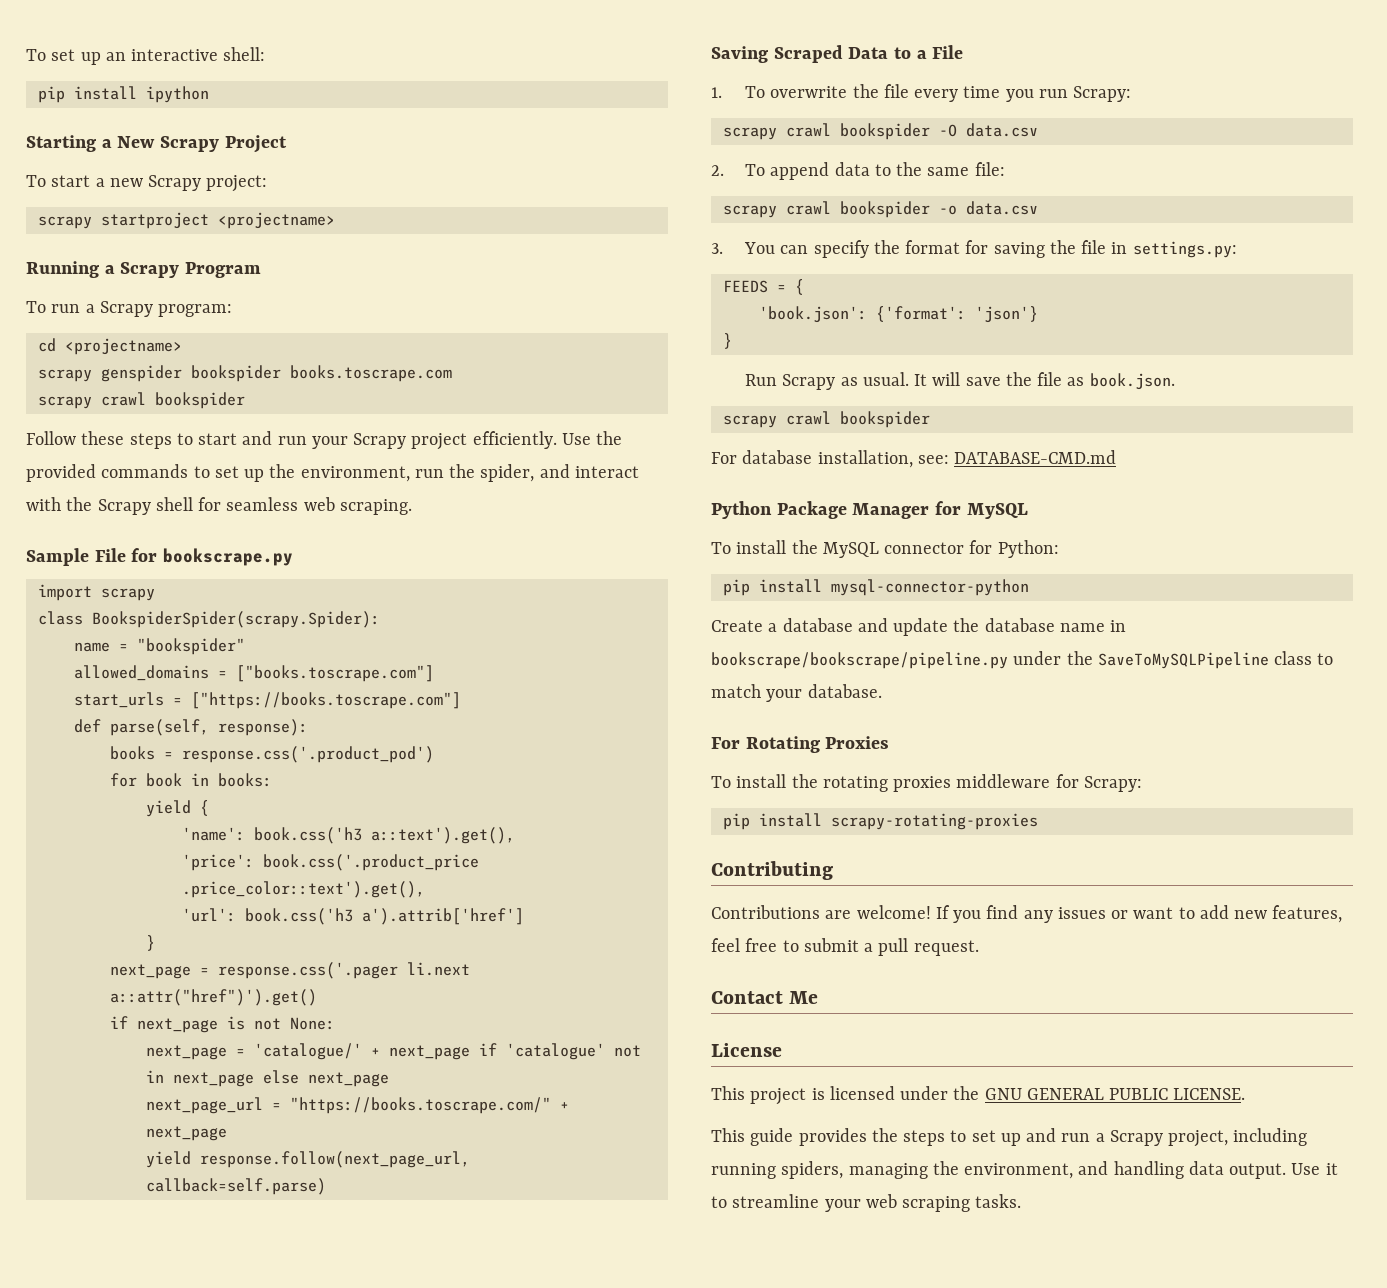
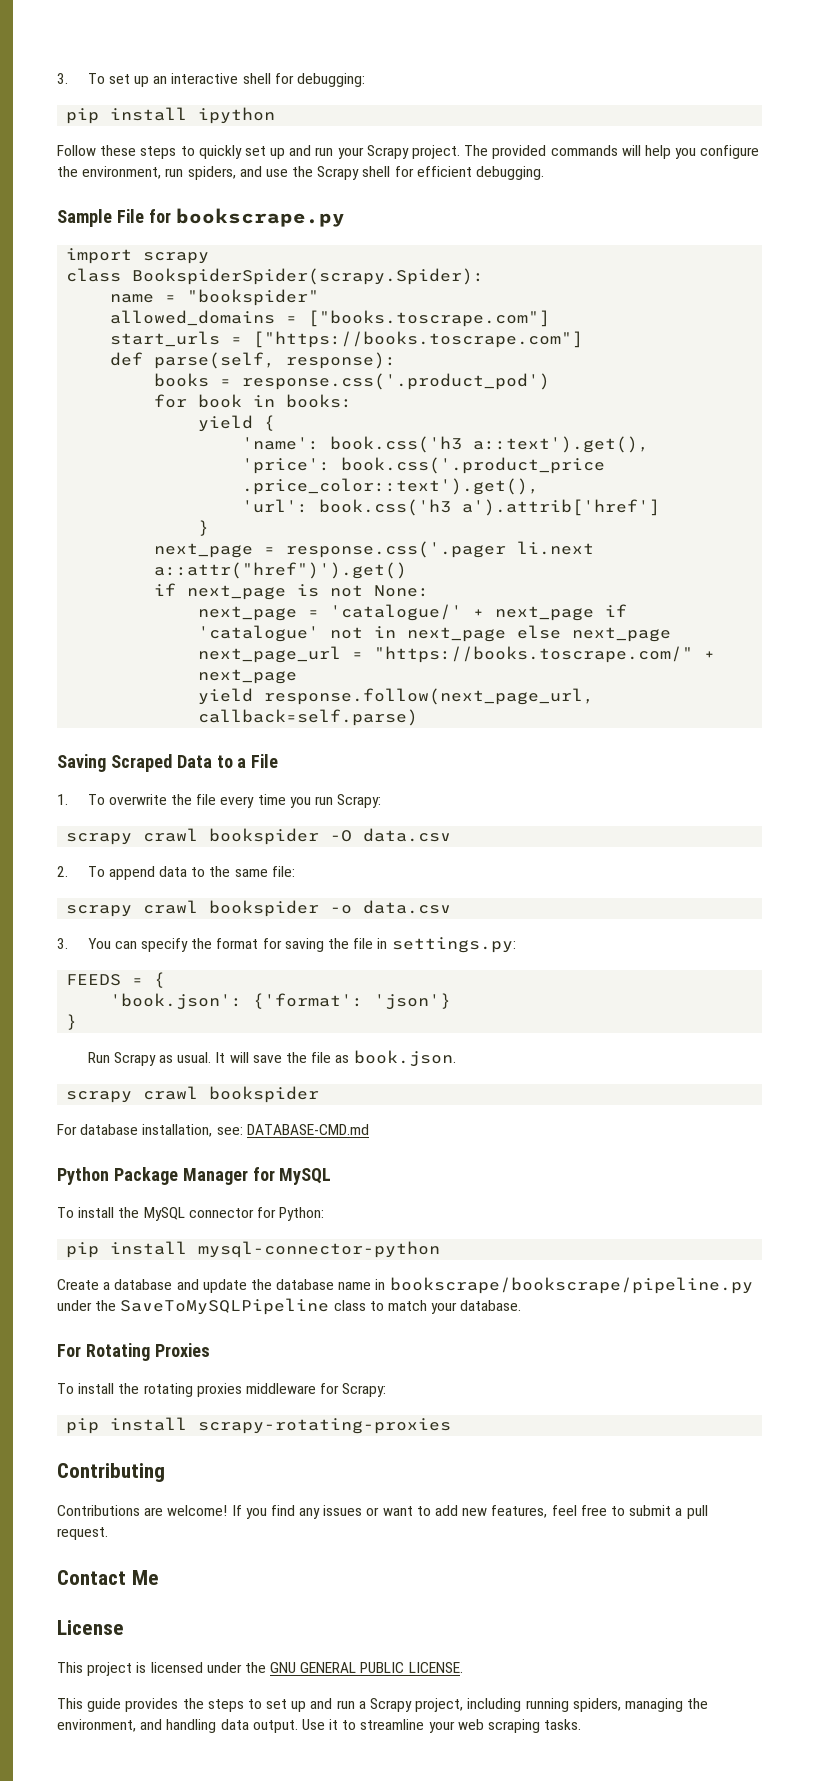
- To set up an interactive shell:
+ 3. To set up an interactive shell for debugging:
- Starting a New Scrapy Project
- To start a new Scrapy project:
- scrapy startproject <projectname>
- Running a Scrapy Program
- To run a Scrapy program:
- cd <projectname>
- scrapy genspider bookspider books.toscrape.com
- scrapy crawl bookspider
- Follow these steps to start and run your Scrapy project efficiently. Use the provided commands to set up the environment, run the spider, and interact with the Scrapy shell for seamless web scraping.
+ Follow these steps to quickly set up and run your Scrapy project. The provided commands will help you configure the environment, run spiders, and use the Scrapy shell for efficient debugging.

